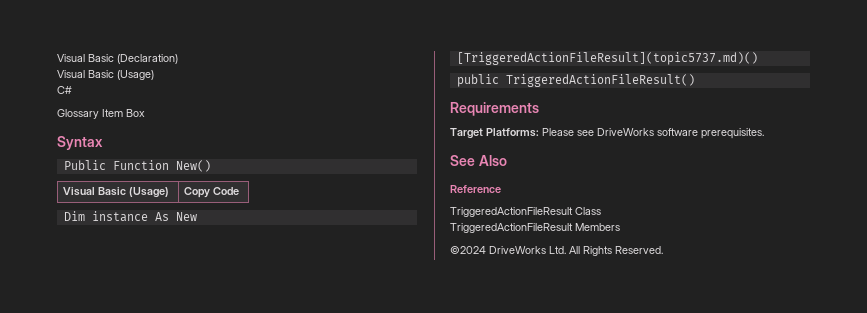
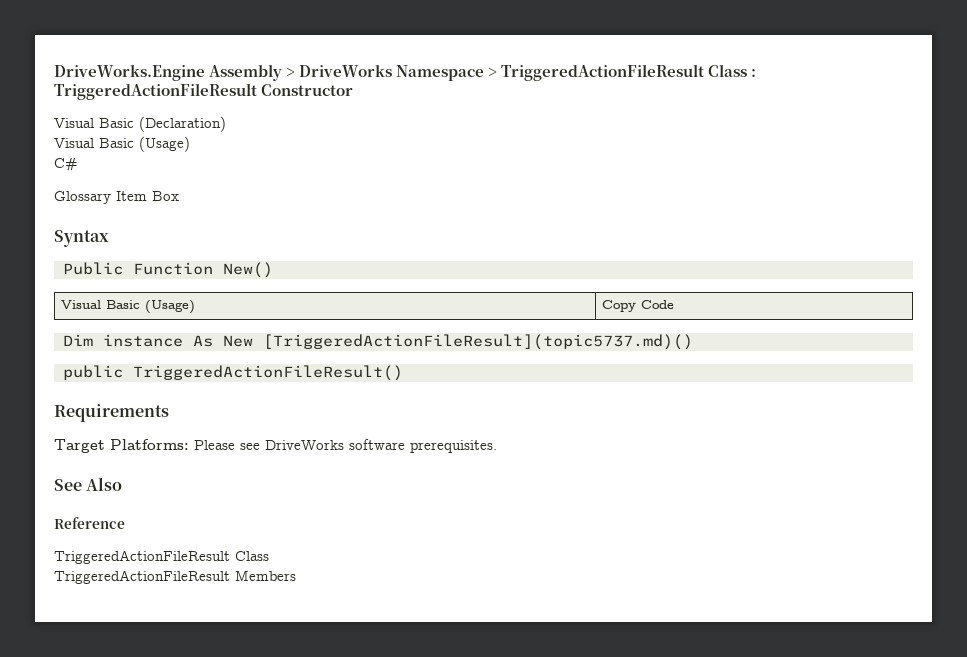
+ DriveWorks.Engine Assembly > DriveWorks Namespace > TriggeredActionFileResult Class : TriggeredActionFileResult Constructor
- ©2024 DriveWorks Ltd. All Rights Reserved.

